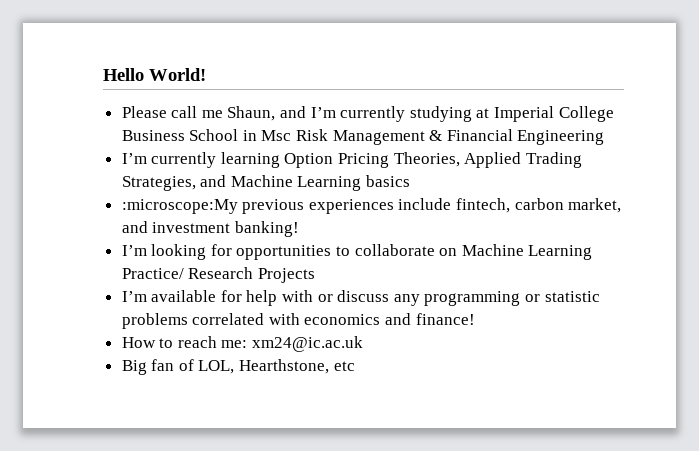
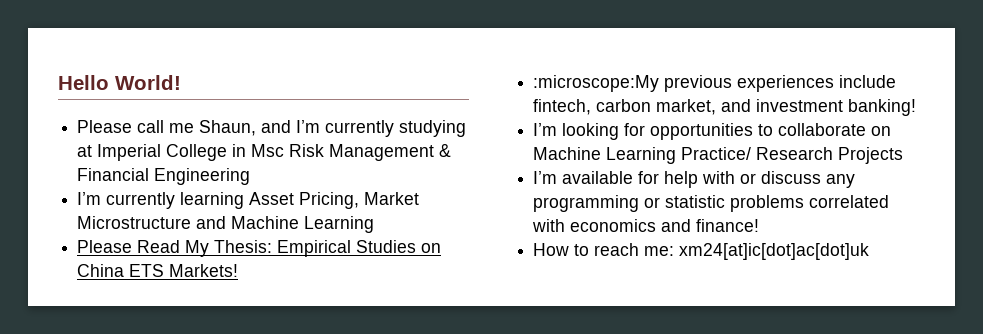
- Please call me Shaun, and I’m currently studying at Imperial College Business School in Msc Risk Management & Financial Engineering
+ Please call me Shaun, and I’m currently studying at Imperial College in Msc Risk Management & Financial Engineering
- I’m currently learning Option Pricing Theories, Applied Trading Strategies, and Machine Learning basics
+ I’m currently learning Asset Pricing, Market Microstructure and Machine Learning
+ Please Read My Thesis: Empirical Studies on China ETS Markets!
- How to reach me: xm24@ic.ac.uk
- Big fan of LOL, Hearthstone, etc
+ How to reach me: xm24[at]ic[dot]ac[dot]uk

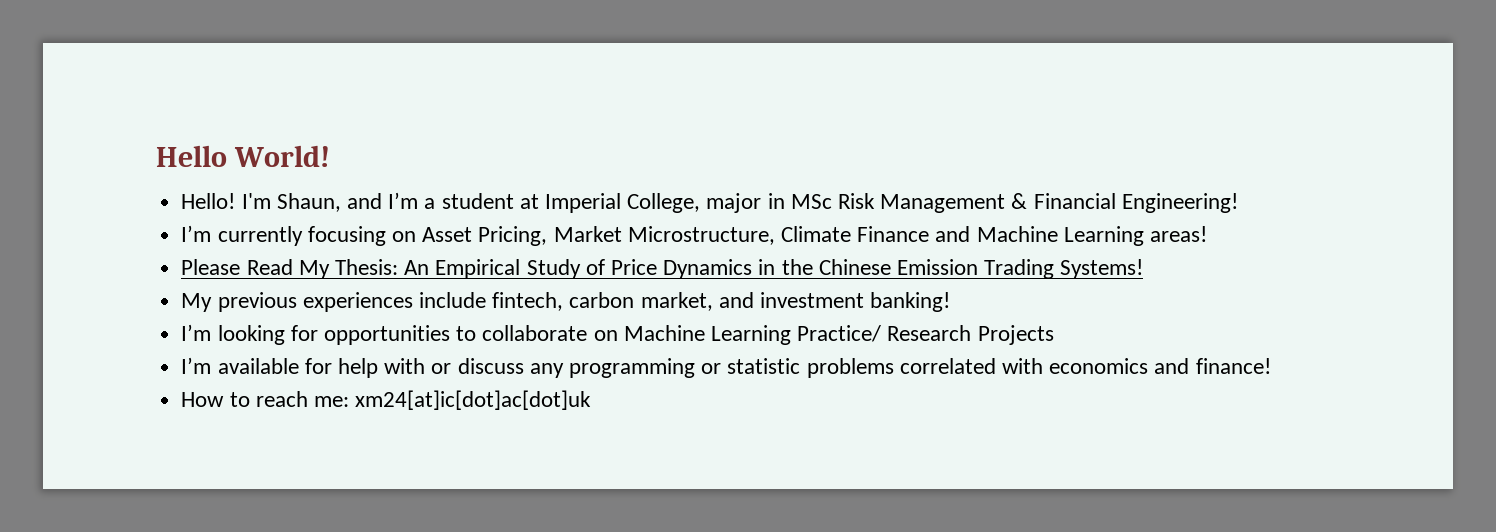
- Please call me Shaun, and I’m currently studying at Imperial College in Msc Risk Management & Financial Engineering
- I’m currently learning Asset Pricing, Market Microstructure and Machine Learning
+ Hello! I'm Shaun, and I’m a student at Imperial College, major in MSc Risk Management & Financial Engineering!
+ I’m currently focusing on Asset Pricing, Market Microstructure, Climate Finance and Machine Learning areas!
- Please Read My Thesis: Empirical Studies on China ETS Markets!
- :microscope:My previous experiences include fintech, carbon market, and investment banking!
+ Please Read My Thesis: An Empirical Study of Price Dynamics in the Chinese Emission Trading Systems!
+ My previous experiences include fintech, carbon market, and investment banking!

